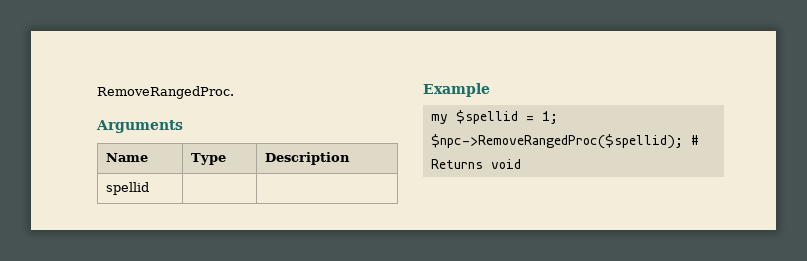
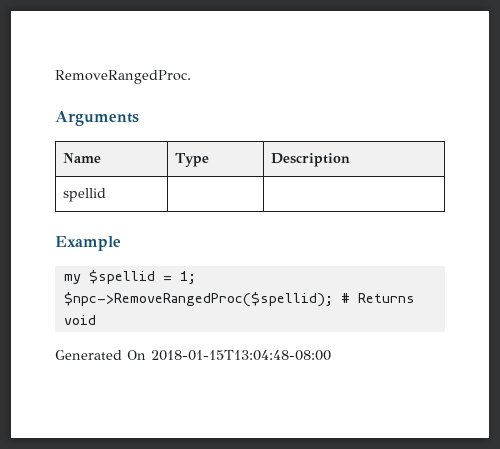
+ Generated On 2018-01-15T13:04:48-08:00

